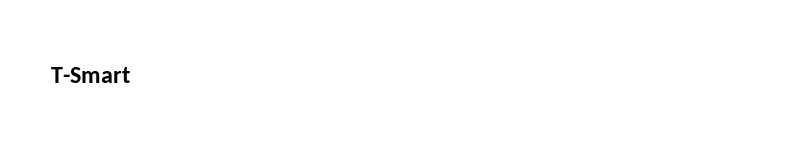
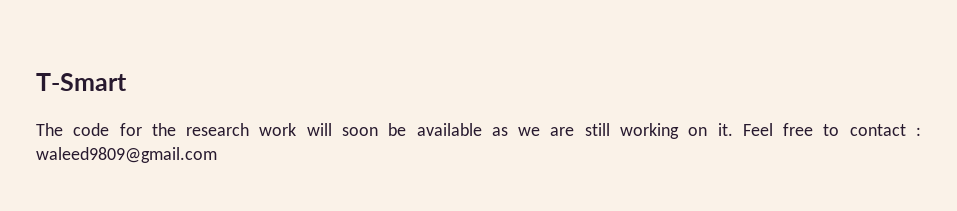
+ The code for the research work will soon be available as we are still working on it. Feel free to contact : waleed9809@gmail.com

